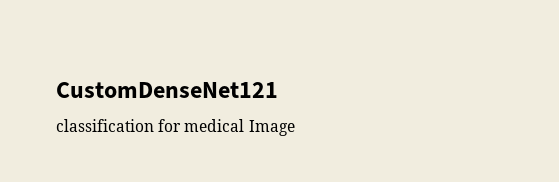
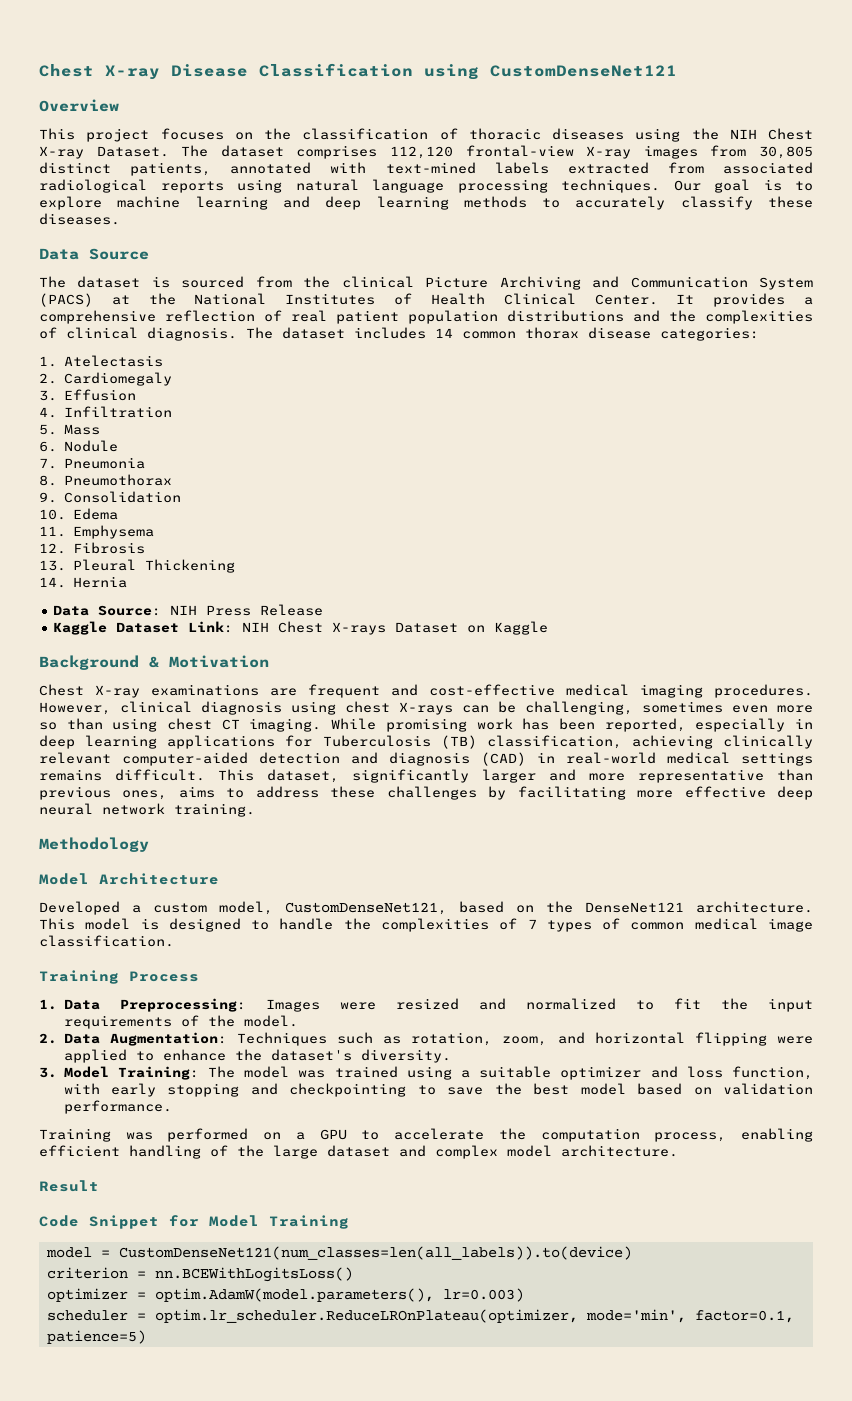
- CustomDenseNet121
- classification for medical Image
+ Chest X-ray Disease Classification using CustomDenseNet121
+ Overview
+ This project focuses on the classification of thoracic diseases using the NIH Chest X-ray Dataset. The dataset comprises 112,120 frontal-view X-ray images from 30,805 distinct patients, annotated with text-mined labels extracted from associated radiological reports using natural language processing techniques. Our goal is to explore machine learning and deep learning methods to accurately classify these diseases.
+ Data Source
+ The dataset is sourced from the clinical Picture Archiving and Communication System (PACS) at the National Institutes of Health Clinical Center. It provides a comprehensive reflection of real patient population distributions and the complexities of clinical diagnosis. The dataset includes 14 common thorax disease categories:
+ 1. Atelectasis
+ 2. Cardiomegaly
+ 3. Effusion
+ 4. Infiltration
+ 5. Mass
+ 6. Nodule
+ 7. Pneumonia
+ 8. Pneumothorax
+ 9. Consolidation
+ 10. Edema
+ 11. Emphysema
+ 12. Fibrosis
+ 13. Pleural Thickening
+ 14. Hernia
+ Data Source: NIH Press Release
+ Kaggle Dataset Link: NIH Chest X-rays Dataset on Kaggle
+ Background & Motivation
+ Chest X-ray examinations are frequent and cost-effective medical imaging procedures. However, clinical diagnosis using chest X-rays can be challenging, sometimes even more so than using chest CT imaging. While promising work has been reported, especially in deep learning applications for Tuberculosis (TB) classification, achieving clinically relevant computer-aided detection and diagnosis (CAD) in real-world medical settings remains difficult. This dataset, significantly larger and more representative than previous ones, aims to address these challenges by facilitating more effective deep neural network training.
+ Methodology
+ Model Architecture
+ Developed a custom model, CustomDenseNet121, based on the DenseNet121 architecture. This model is designed to handle the complexities of 7 types of common medical image classification.
+ Training Process
+ 1. Data Preprocessing: Images were resized and normalized to fit the input requirements of the model.
+ 2. Data Augmentation: Techniques such as rotation, zoom, and horizontal flipping were applied to enhance the dataset's diversity.
+ 3. Model Training: The model was trained using a suitable optimizer and loss function, with early stopping and checkpointing to save the best model based on validation performance.
+ Training was performed on a GPU to accelerate the computation process, enabling efficient handling of the large dataset and complex model architecture.
+ Result
+ Code Snippet for Model Training
+ model = CustomDenseNet121(num_classes=len(all_labels)).to(device)
+ criterion = nn.BCEWithLogitsLoss()
+ optimizer = optim.AdamW(model.parameters(), lr=0.003)
+ scheduler = optim.lr_scheduler.ReduceLROnPlateau(optimizer, mode='min', factor=0.1, patience=5)

